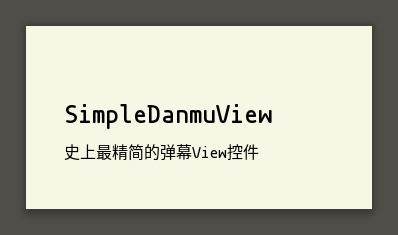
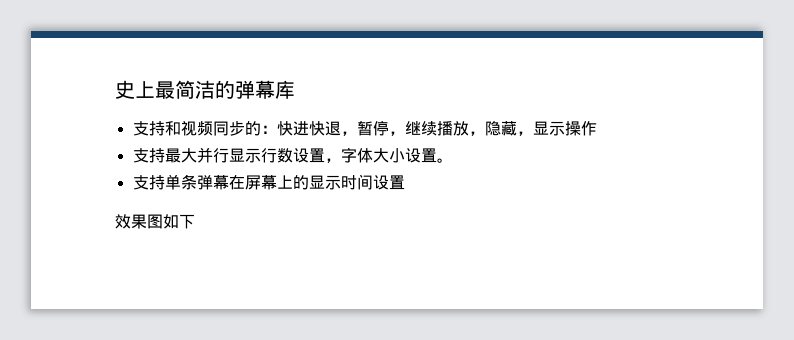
- SimpleDanmuView
- 史上最精简的弹幕View控件
+ 史上最简洁的弹幕库
+ 支持和视频同步的：快进快退，暂停，继续播放，隐藏，显示操作
+ 支持最大并行显示行数设置，字体大小设置。
+ 支持单条弹幕在屏幕上的显示时间设置
+ 效果图如下

